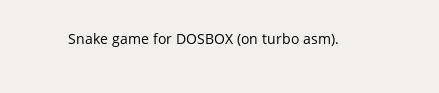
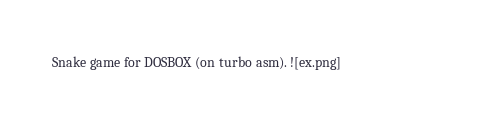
+ ![ex.png]

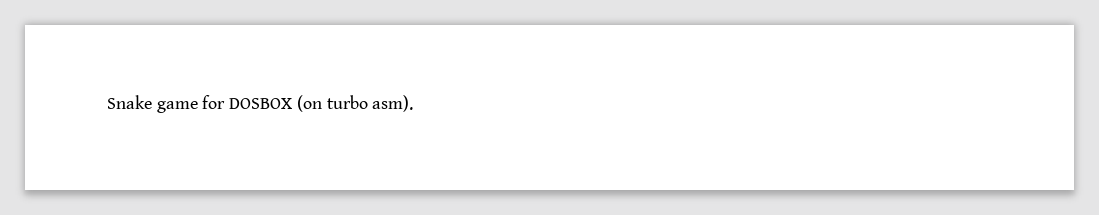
- ![ex.png]

